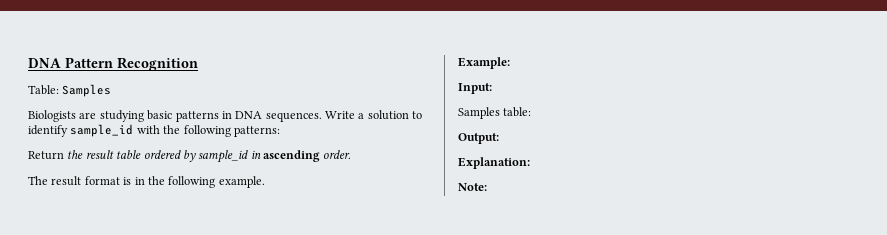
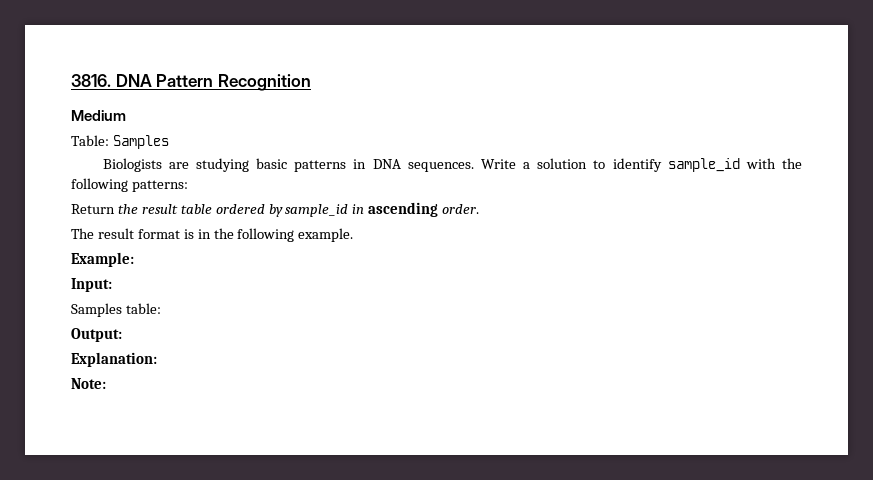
+ 3816.
+ Medium

